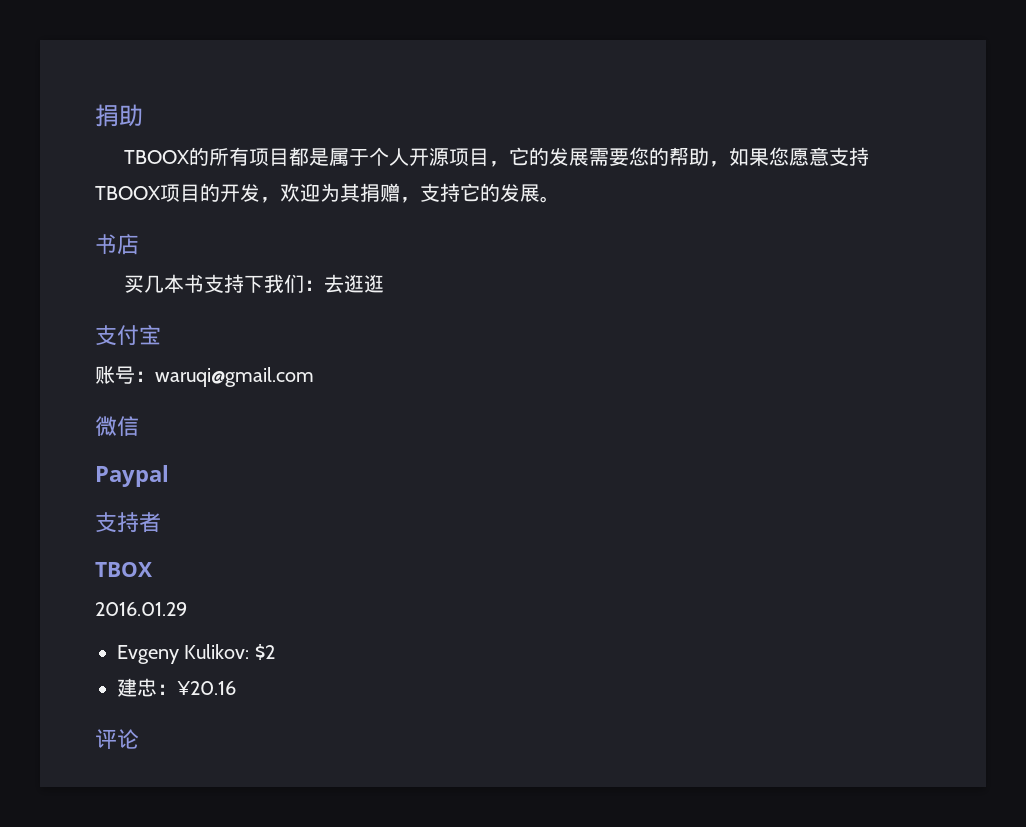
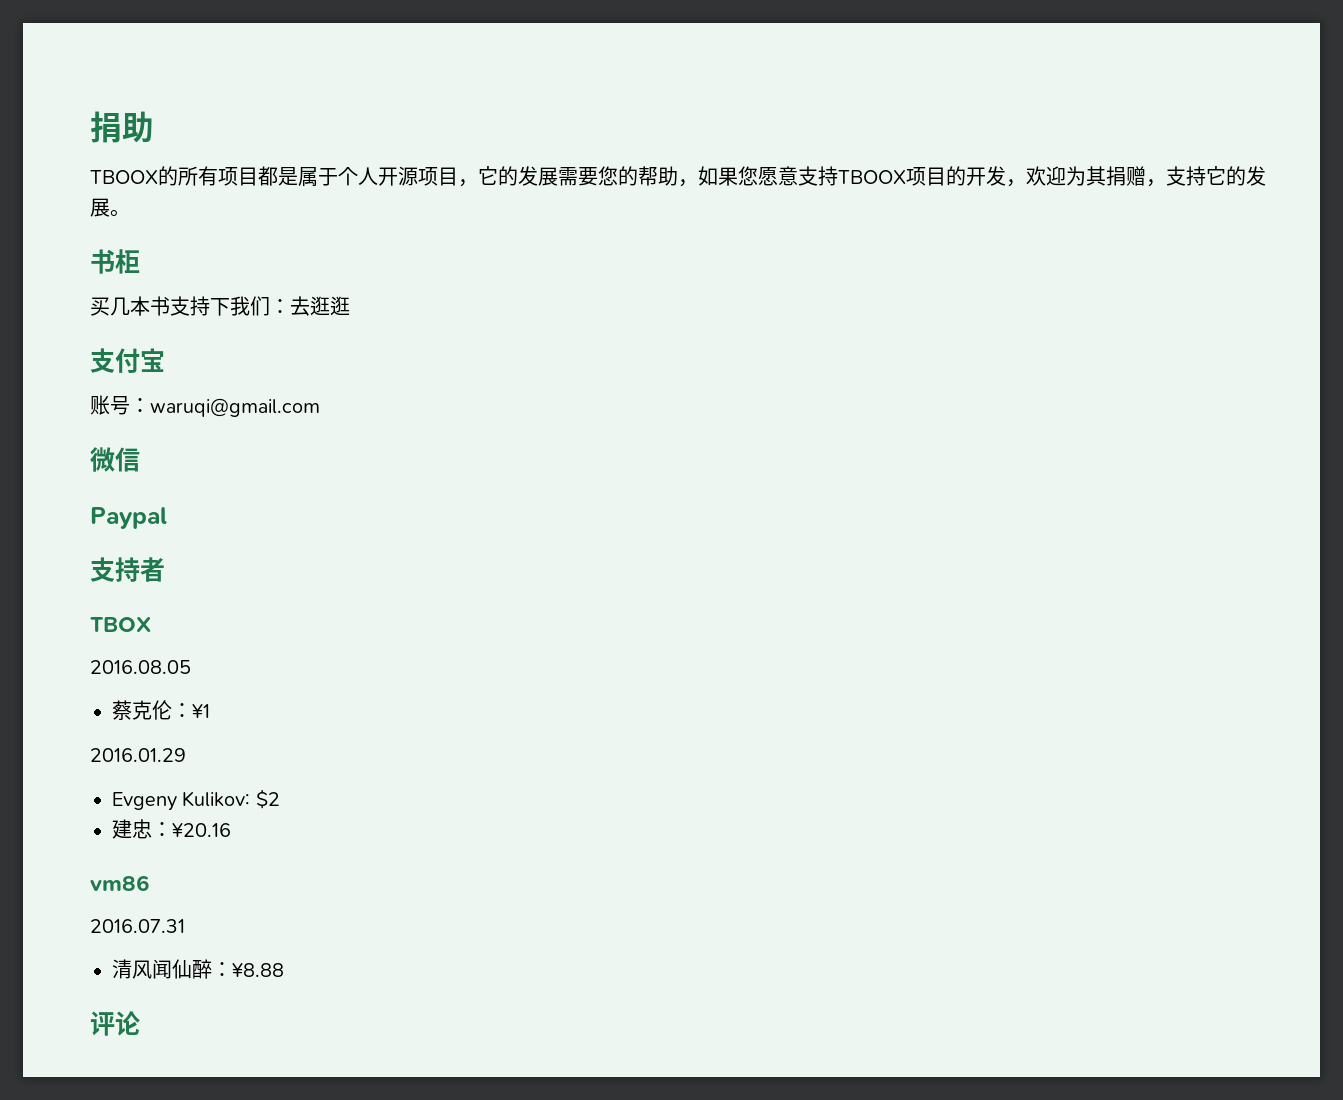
- 书店
+ 书柜
+ 2016.08.05
+ 蔡克伦：¥1
+ vm86
+ 2016.07.31
+ 清风闻仙醉：¥8.88

